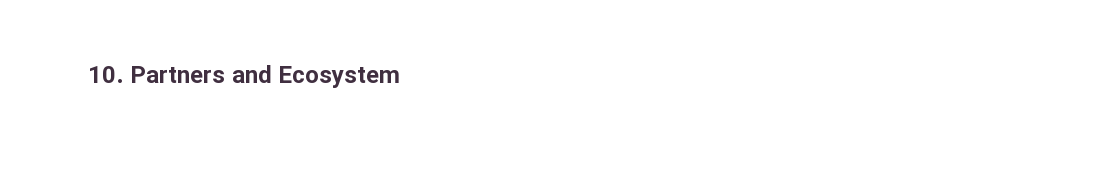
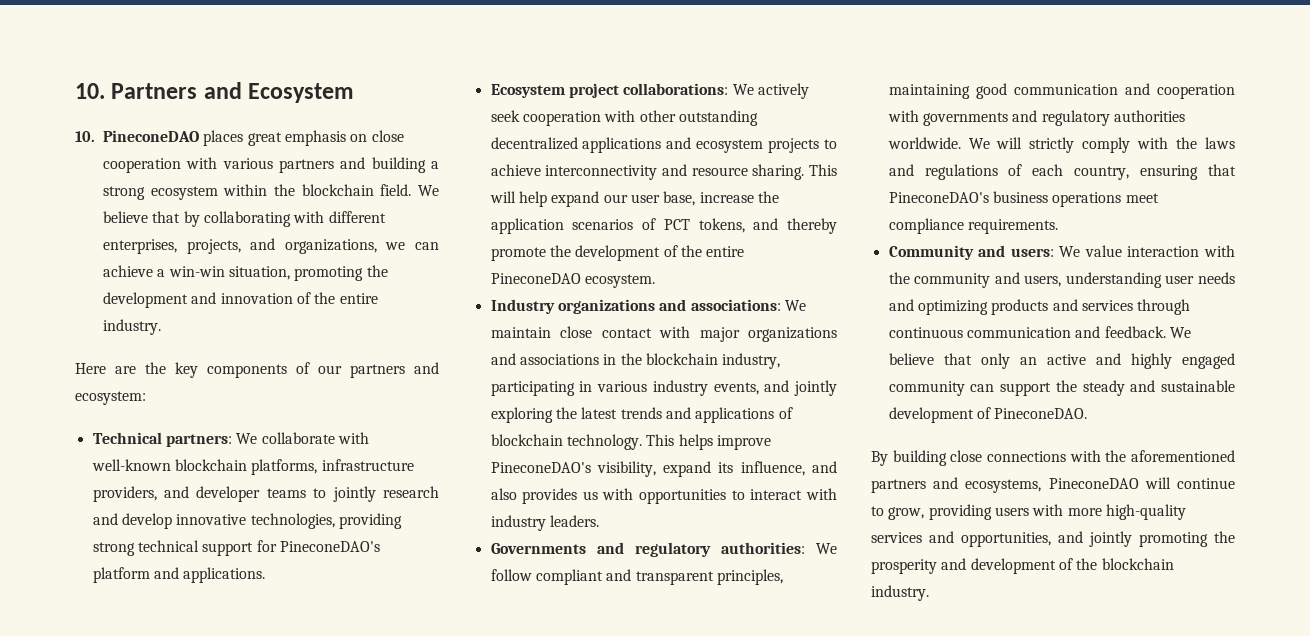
+ 10. PineconeDAO places great emphasis on close cooperation with various partners and building a strong ecosystem within the blockchain field. We believe that by collaborating with different enterprises, projects, and organizations, we can achieve a win-win situation, promoting the development and innovation of the entire industry.
+ Here are the key components of our partners and ecosystem:
+ Technical partners: We collaborate with well-known blockchain platforms, infrastructure providers, and developer teams to jointly research and develop innovative technologies, providing strong technical support for PineconeDAO's platform and applications.
+ Ecosystem project collaborations: We actively seek cooperation with other outstanding decentralized applications and ecosystem projects to achieve interconnectivity and resource sharing. This will help expand our user base, increase the application scenarios of PCT tokens, and thereby promote the development of the entire PineconeDAO ecosystem.
+ Industry organizations and associations: We maintain close contact with major organizations and associations in the blockchain industry, participating in various industry events, and jointly exploring the latest trends and applications of blockchain technology. This helps improve PineconeDAO's visibility, expand its influence, and also provides us with opportunities to interact with industry leaders.
+ Governments and regulatory authorities: We follow compliant and transparent principles, maintaining good communication and cooperation with governments and regulatory authorities worldwide. We will strictly comply with the laws and regulations of each country, ensuring that PineconeDAO's business operations meet compliance requirements.
+ Community and users: We value interaction with the community and users, understanding user needs and optimizing products and services through continuous communication and feedback. We believe that only an active and highly engaged community can support the steady and sustainable development of PineconeDAO.
+ By building close connections with the aforementioned partners and ecosystems, PineconeDAO will continue to grow, providing users with more high-quality services and opportunities, and jointly promoting the prosperity and development of the blockchain industry.

